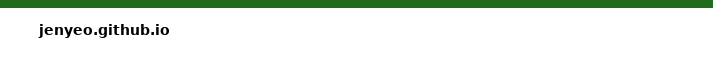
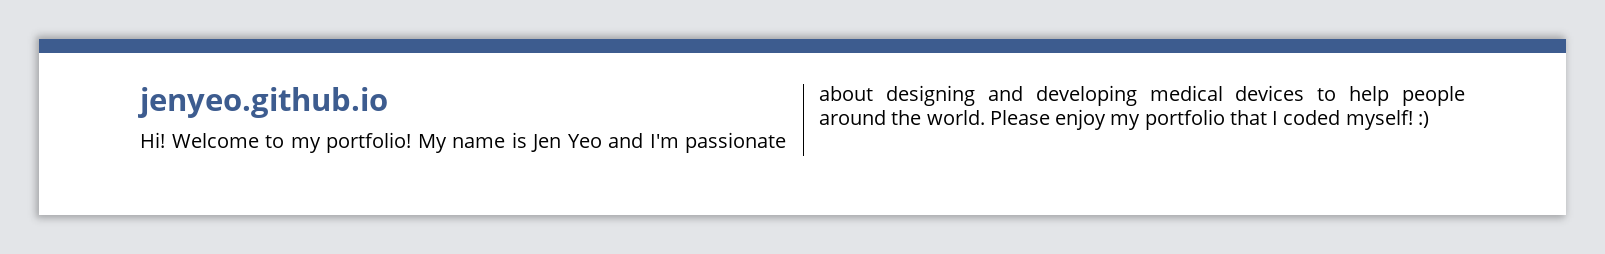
+ Hi! Welcome to my portfolio! My name is Jen Yeo and I'm passionate about designing and developing medical devices to help people around the world. Please enjoy my portfolio that I coded myself! :)

